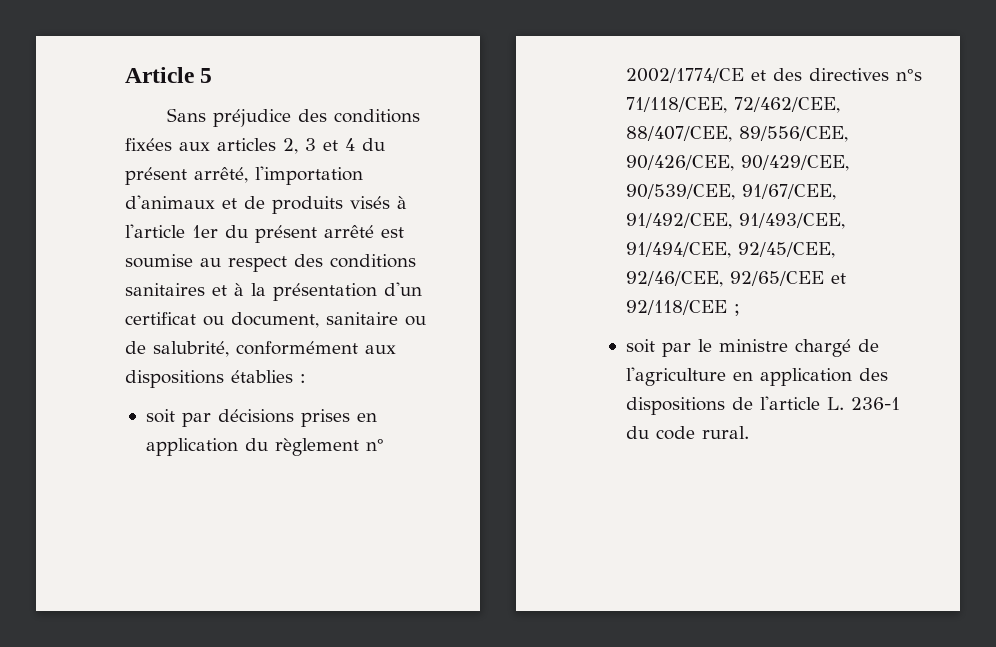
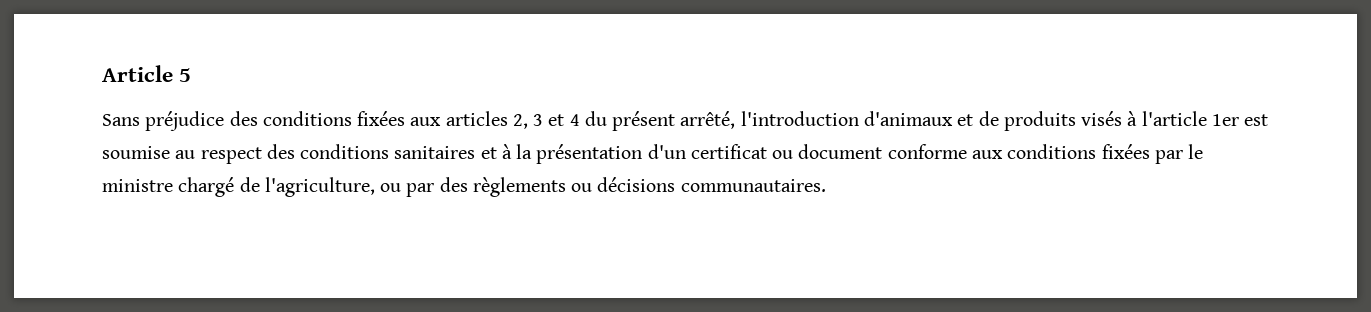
- Sans préjudice des conditions fixées aux articles 2, 3 et 4 du présent arrêté, l'importation d'animaux et de produits visés à l'article 1er du présent arrêté est soumise au respect des conditions sanitaires et à la présentation d'un certificat ou document, sanitaire ou de salubrité, conformément aux dispositions établies :
- soit par décisions prises en application du règlement n° 2002/1774/CE et des directives n°s 71/118/CEE, 72/462/CEE, 88/407/CEE, 89/556/CEE, 90/426/CEE, 90/429/CEE, 90/539/CEE, 91/67/CEE, 91/492/CEE, 91/493/CEE, 91/494/CEE, 92/45/CEE, 92/46/CEE, 92/65/CEE et 92/118/CEE ;
- soit par le ministre chargé de l'agriculture en application des dispositions de l'article L. 236-1 du code rural.
+ Sans préjudice des conditions fixées aux articles 2, 3 et 4 du présent arrêté, l'introduction d'animaux et de produits visés à l'article 1er est soumise au respect des conditions sanitaires et à la présentation d'un certificat ou document conforme aux conditions fixées par le ministre chargé de l'agriculture, ou par des règlements ou décisions communautaires.

